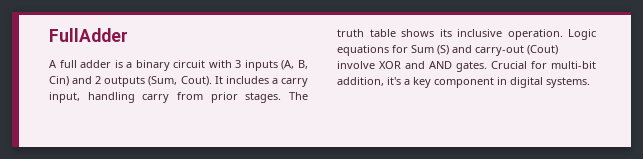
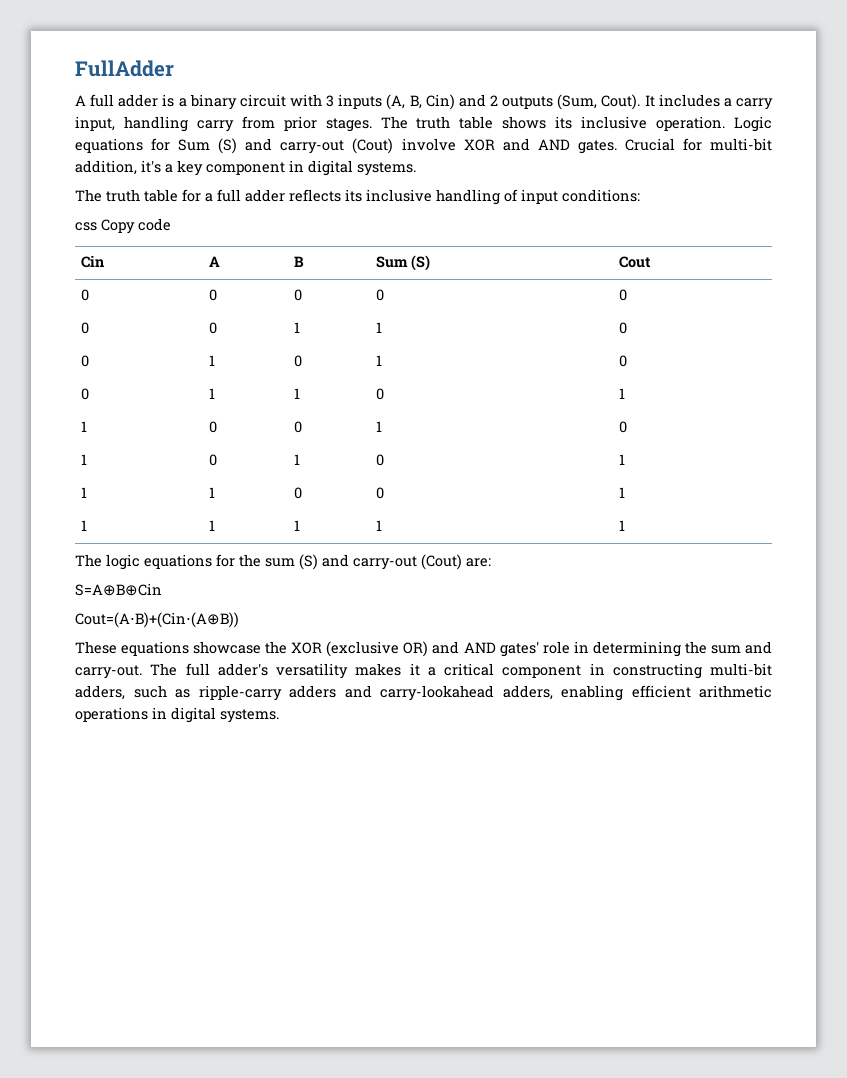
+ The truth table for a full adder reflects its inclusive handling of input conditions:
+ css Copy code
+ Cin | A | B | Sum (S) | Cout
+ 0 | 0 | 0 | 0 | 0
+ 0 | 0 | 1 | 1 | 0
+ 0 | 1 | 0 | 1 | 0
+ 0 | 1 | 1 | 0 | 1
+ 1 | 0 | 0 | 1 | 0
+ 1 | 0 | 1 | 0 | 1
+ 1 | 1 | 0 | 0 | 1
+ 1 | 1 | 1 | 1 | 1
+ The logic equations for the sum (S) and carry-out (Cout) are:
+ S=A⊕B⊕Cin
+ Cout=(A⋅B)+(Cin⋅(A⊕B))
+ These equations showcase the XOR (exclusive OR) and AND gates' role in determining the sum and carry-out. The full adder's versatility makes it a critical component in constructing multi-bit adders, such as ripple-carry adders and carry-lookahead adders, enabling efficient arithmetic operations in digital systems.

